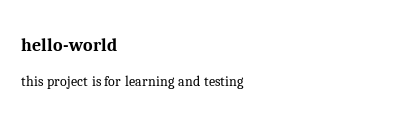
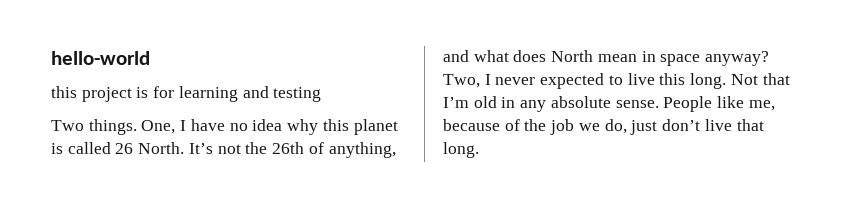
+ Two things. One, I have no idea why this planet is called 26 North. It’s not the 26th of anything, and what does North mean in space anyway? Two, I never expected to live this long. Not that I’m old in any absolute sense. People like me, because of the job we do, just don’t live that long.

